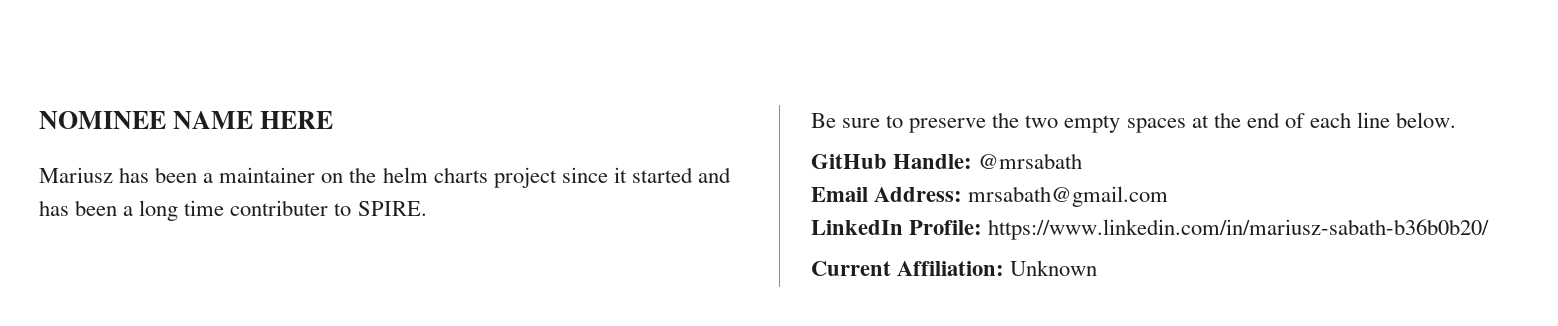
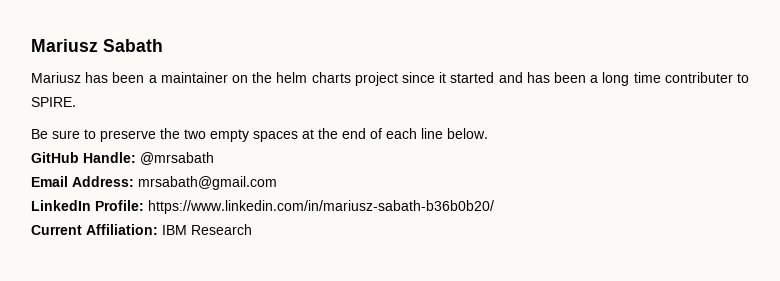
- NOMINEE NAME HERE
+ Mariusz Sabath
- Current Affiliation: Unknown
+ Current Affiliation: IBM Research

